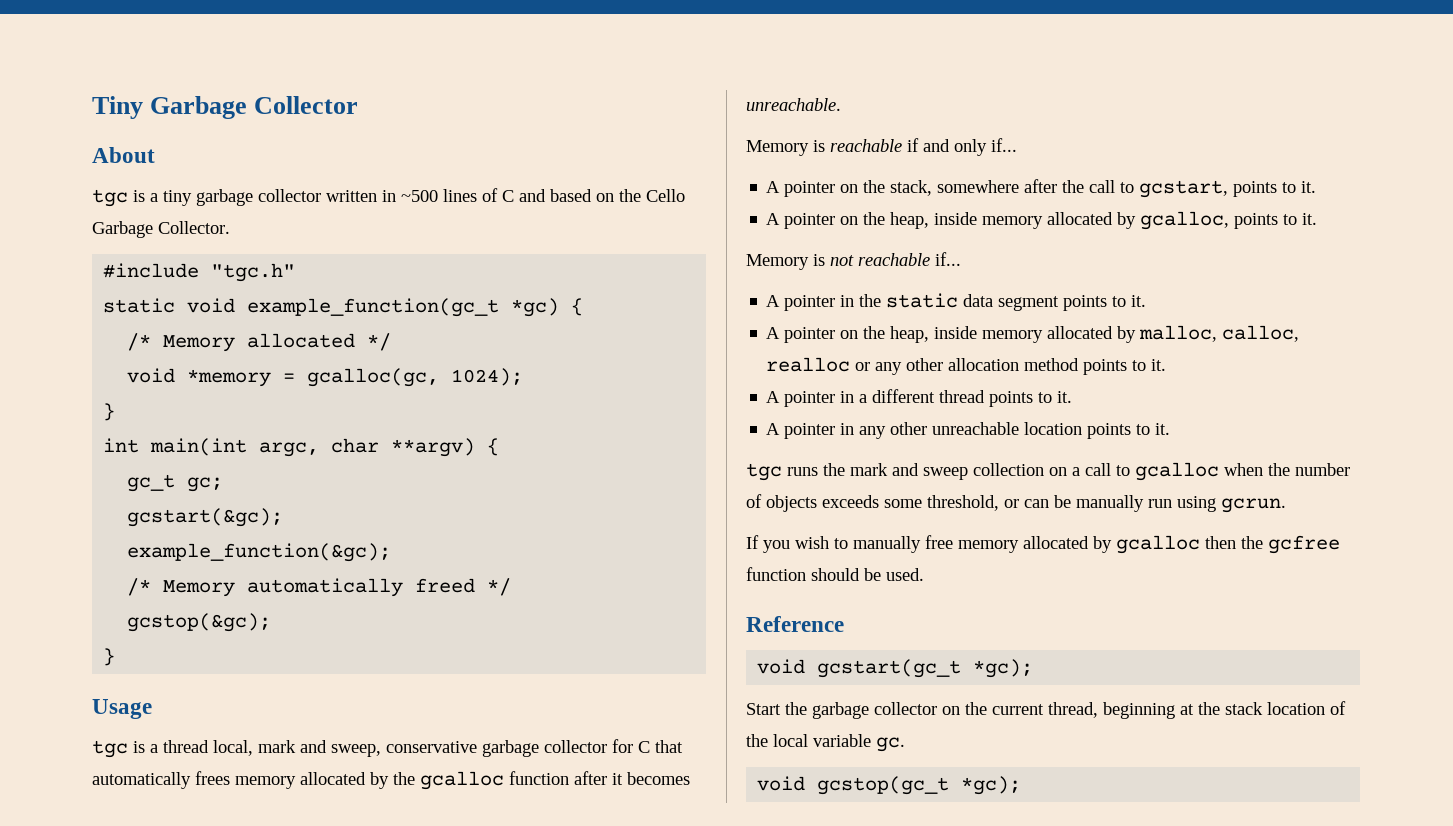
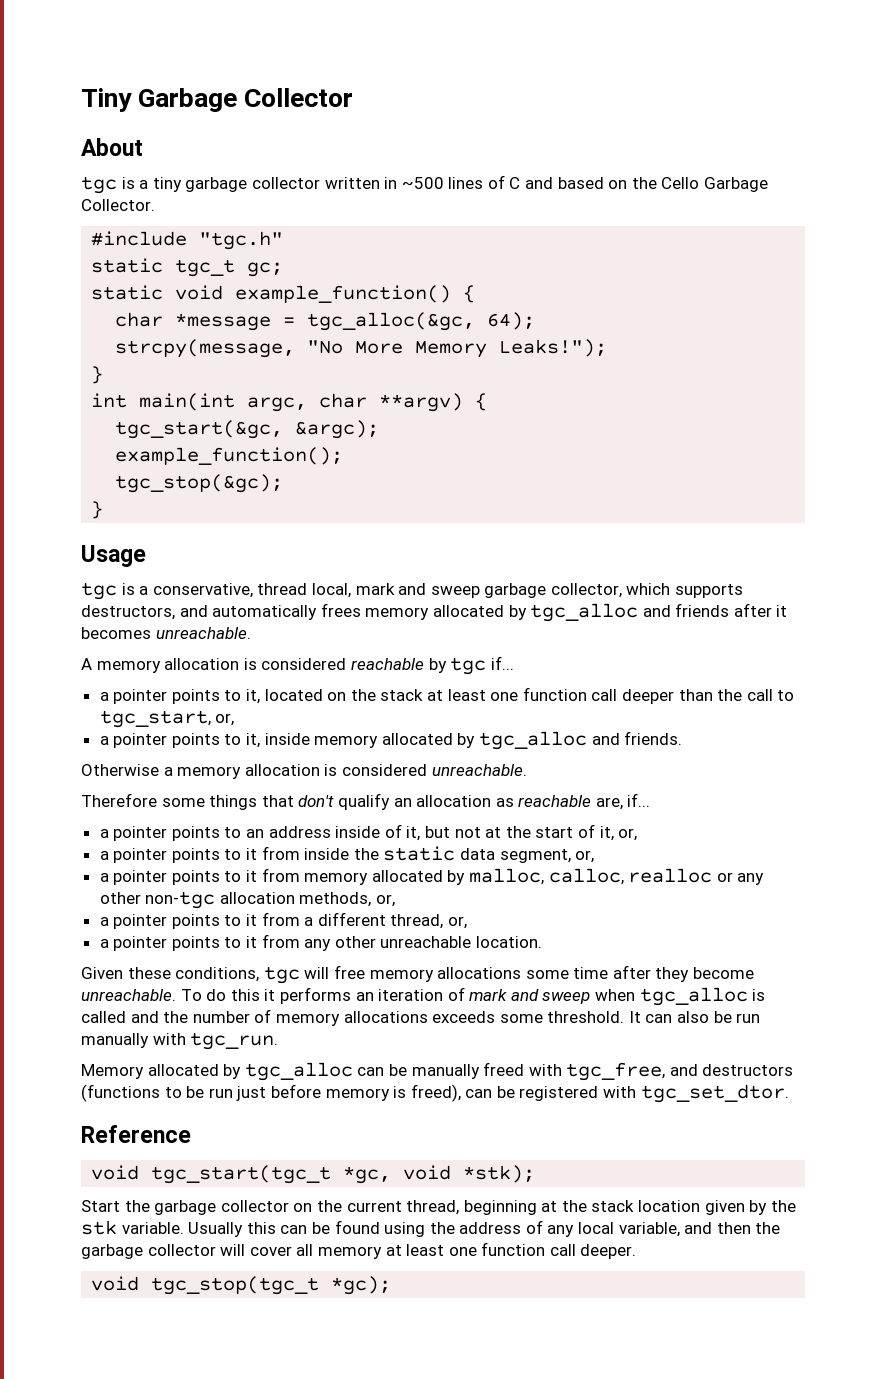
+ static tgc_t gc;
- static void example_function(gc_t *gc) {
- /* Memory allocated */
- void *memory = gcalloc(gc, 1024);
+ static void example_function() {
+ char *message = tgc_alloc(&gc, 64);
+ strcpy(message, "No More Memory Leaks!");
- gc_t gc;
- gcstart(&gc);
- example_function(&gc);
- /* Memory automatically freed */
- gcstop(&gc);
+ tgc_start(&gc, &argc);
+ example_function();
+ tgc_stop(&gc);
- tgc is a thread local, mark and sweep, conservative garbage collector for C that automatically frees memory allocated by the gcalloc function after it becomes unreachable.
+ tgc is a conservative, thread local, mark and sweep garbage collector, which supports destructors, and automatically frees memory allocated by tgc_alloc and friends after it becomes unreachable.
- Memory is reachable if and only if...
- A pointer on the stack, somewhere after the call to gcstart, points to it.
- A pointer on the heap, inside memory allocated by gcalloc, points to it.
- Memory is not reachable if...
- A pointer in the static data segment points to it.
- A pointer on the heap, inside memory allocated by malloc, calloc, realloc or any other allocation method points to it.
- A pointer in a different thread points to it.
- A pointer in any other unreachable location points to it.
- tgc runs the mark and sweep collection on a call to gcalloc when the number of objects exceeds some threshold, or can be manually run using gcrun.
- If you wish to manually free memory allocated by gcalloc then the gcfree function should be used.
+ A memory allocation is considered reachable by tgc if...
+ a pointer points to it, located on the stack at least one function call deeper than the call to tgc_start, or,
+ a pointer points to it, inside memory allocated by tgc_alloc and friends.
+ Otherwise a memory allocation is considered unreachable.
+ Therefore some things that don't qualify an allocation as reachable are, if...
+ a pointer points to an address inside of it, but not at the start of it, or,
+ a pointer points to it from inside the static data segment, or,
+ a pointer points to it from memory allocated by malloc, calloc, realloc or any other non-tgc allocation methods, or,
+ a pointer points to it from a different thread, or,
+ a pointer points to it from any other unreachable location.
+ Given these conditions, tgc will free memory allocations some time after they become unreachable. To do this it performs an iteration of mark and sweep when tgc_alloc is called and the number of memory allocations exceeds some threshold. It can also be run manually with tgc_run.
+ Memory allocated by tgc_alloc can be manually freed with tgc_free, and destructors (functions to be run just before memory is freed), can be registered with tgc_set_dtor.
  Reference
- void gcstart(gc_t *gc);
+ void tgc_start(tgc_t *gc, void *stk);
- Start the garbage collector on the current thread, beginning at the stack location of the local variable gc.
- void gcstop(gc_t *gc);
+ Start the garbage collector on the current thread, beginning at the stack location given by the stk variable. Usually this can be found using the address of any local variable, and then the garbage collector will cover all memory at least one function call deeper.
+ void tgc_stop(tgc_t *gc);

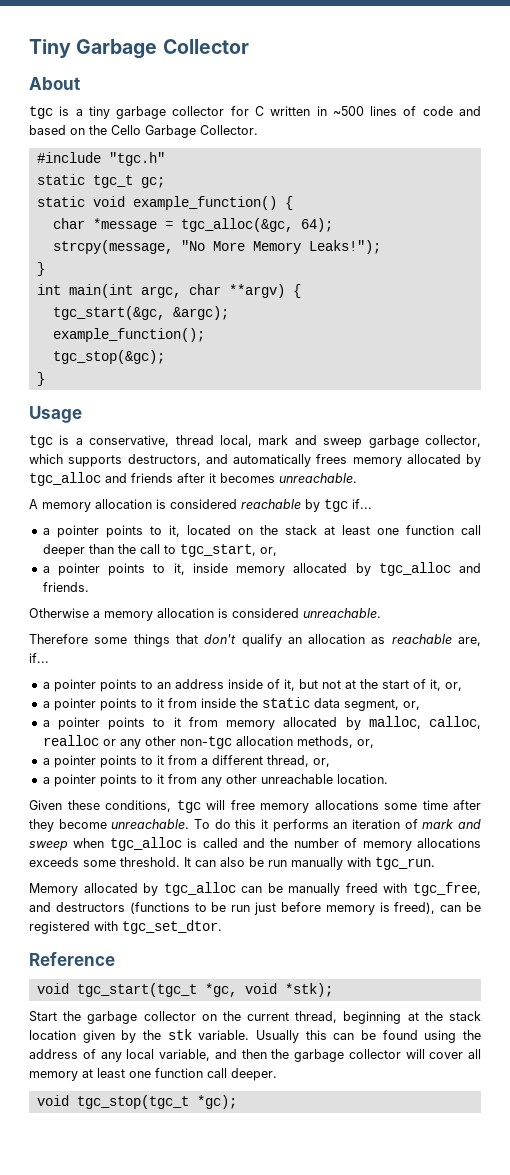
- tgc is a tiny garbage collector written in ~500 lines of C and based on the Cello Garbage Collector.
+ tgc is a tiny garbage collector for C written in ~500 lines of code and based on the Cello Garbage Collector.

